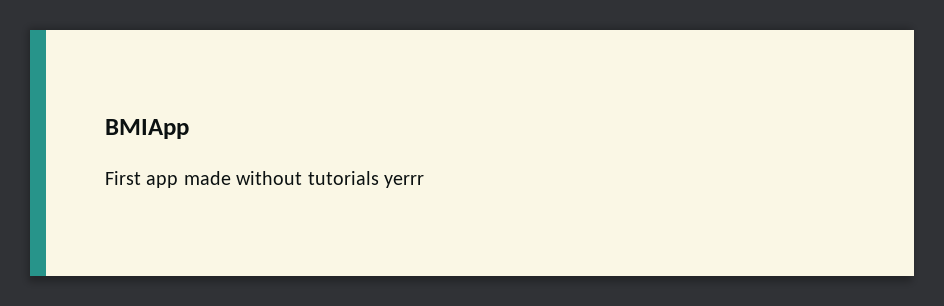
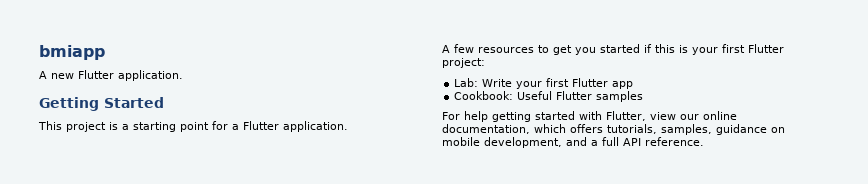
- BMIApp
- First app made without tutorials yerrr
+ bmiapp
+ A new Flutter application.
+ Getting Started
+ This project is a starting point for a Flutter application.
+ A few resources to get you started if this is your first Flutter project:
+ Lab: Write your first Flutter app
+ Cookbook: Useful Flutter samples
+ For help getting started with Flutter, view our online documentation, which offers tutorials, samples, guidance on mobile development, and a full API reference.

